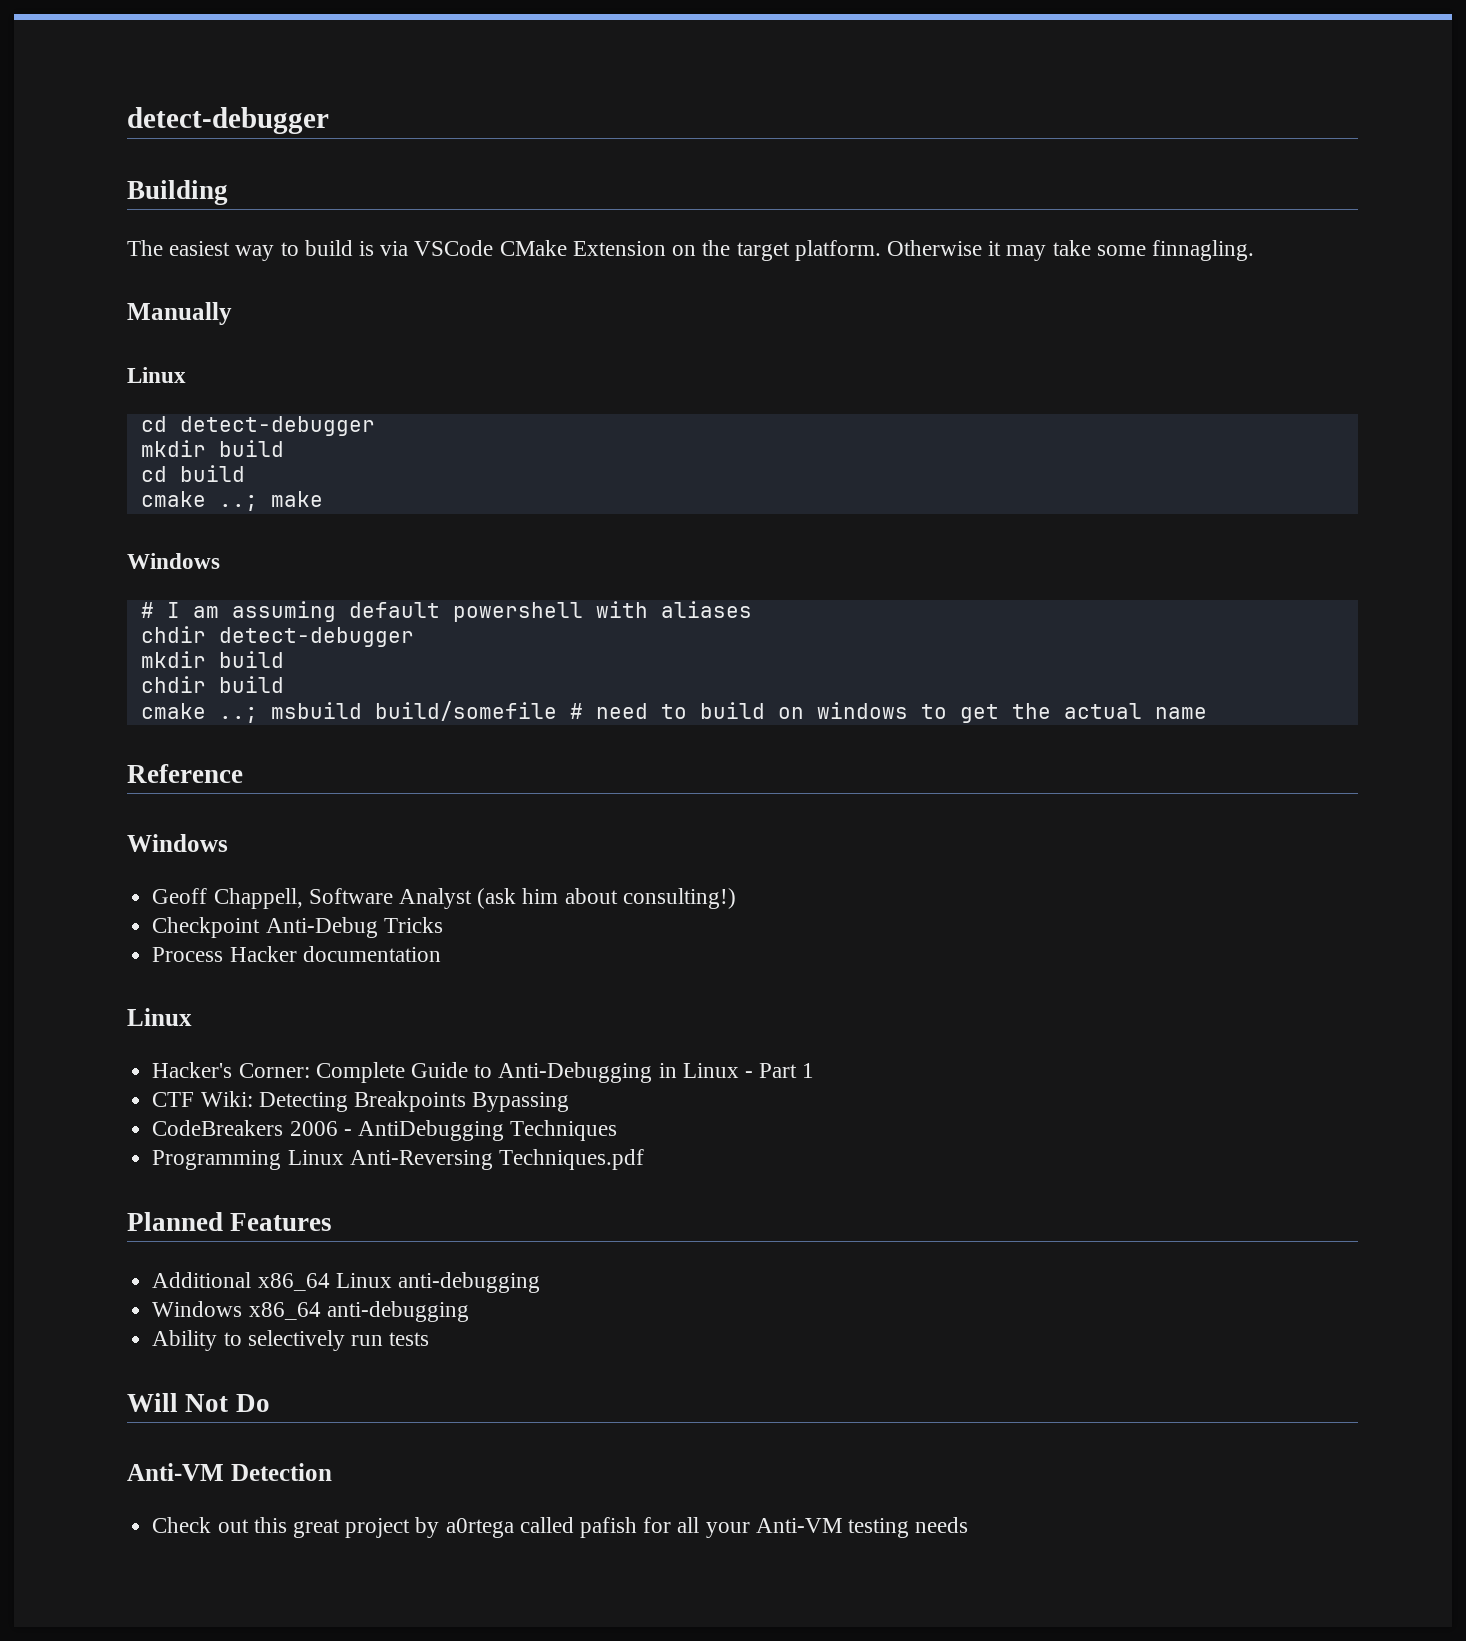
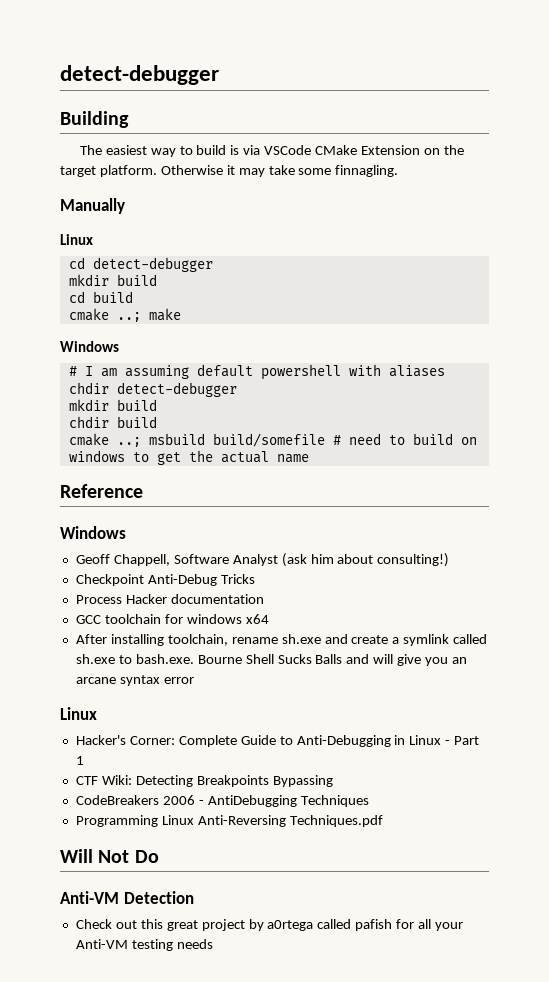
+ GCC toolchain for windows x64
+ After installing toolchain, rename sh.exe and create a symlink called sh.exe to bash.exe. Bourne Shell Sucks Balls and will give you an arcane syntax error
- Planned Features
- Additional x86_64 Linux anti-debugging
- Windows x86_64 anti-debugging
- Ability to selectively run tests

